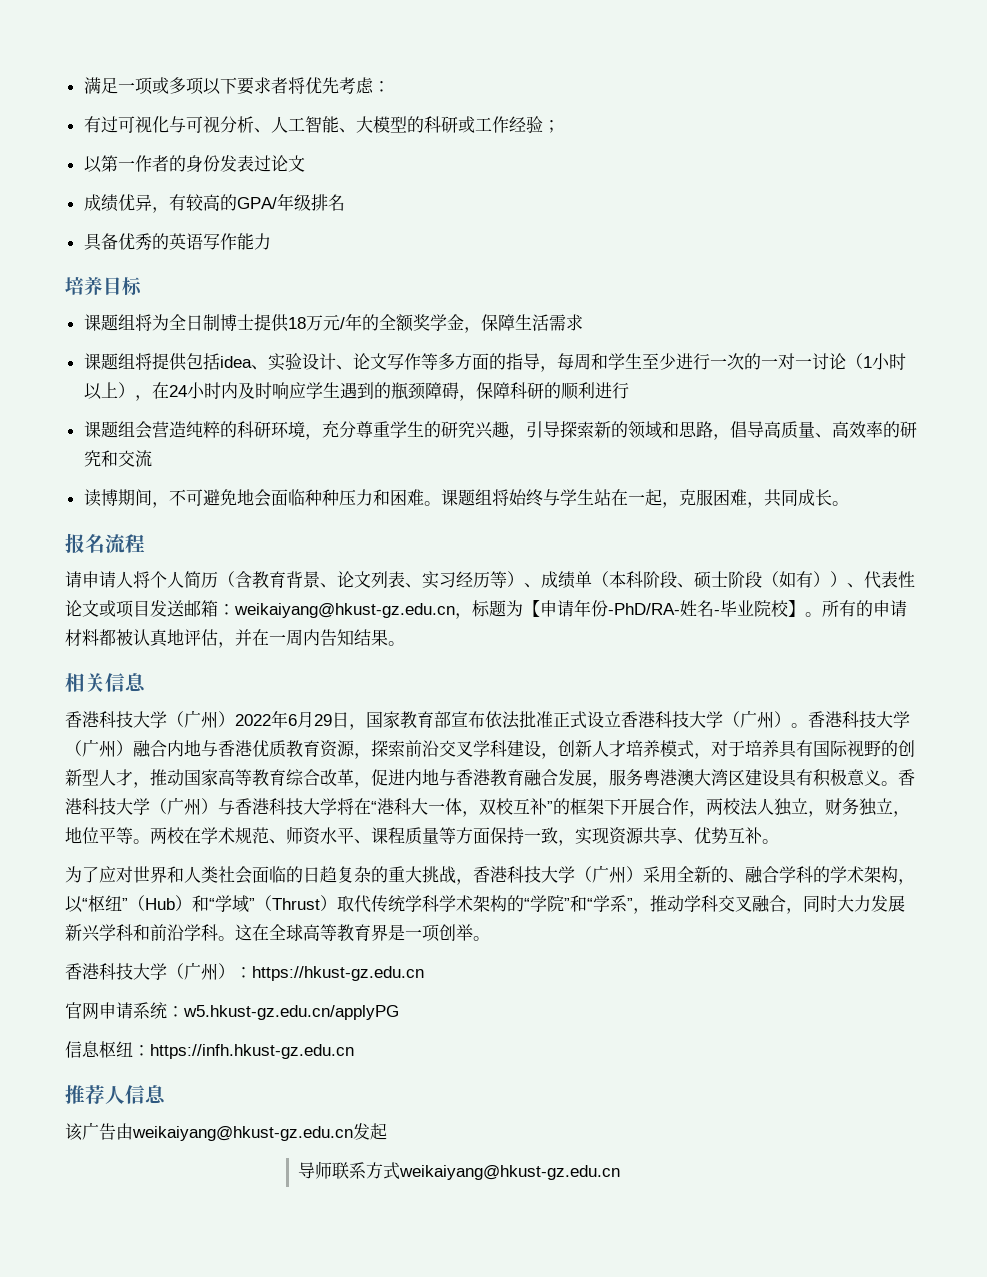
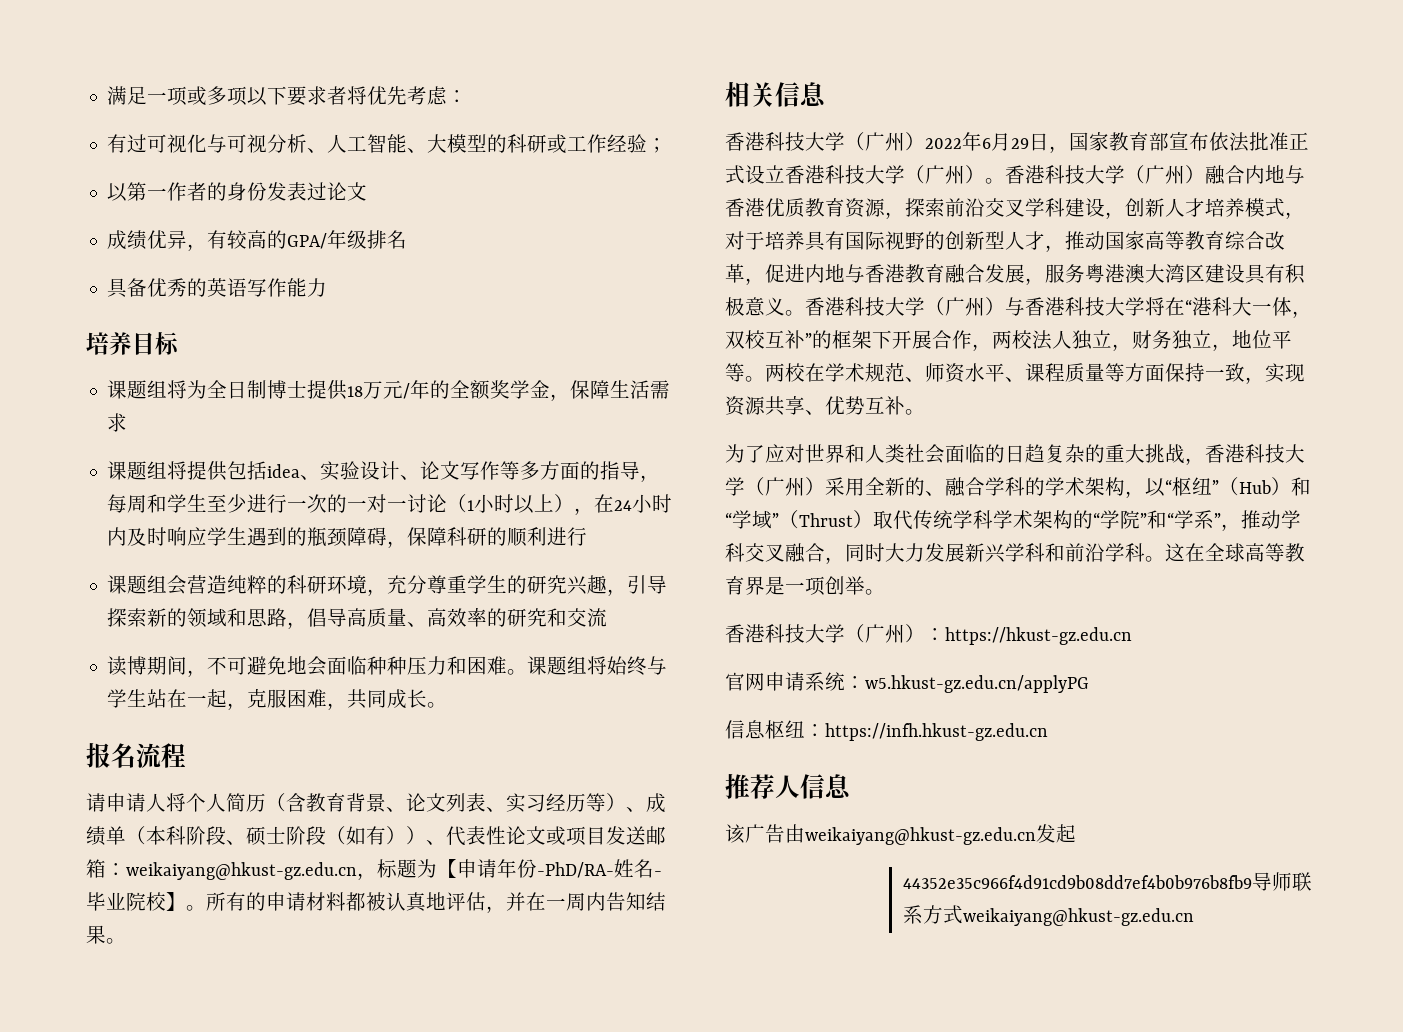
- 导师联系方式weikaiyang@hkust-gz.edu.cn
+ 44352e35c966f4d91cd9b08dd7ef4b0b976b8fb9导师联系方式weikaiyang@hkust-gz.edu.cn

